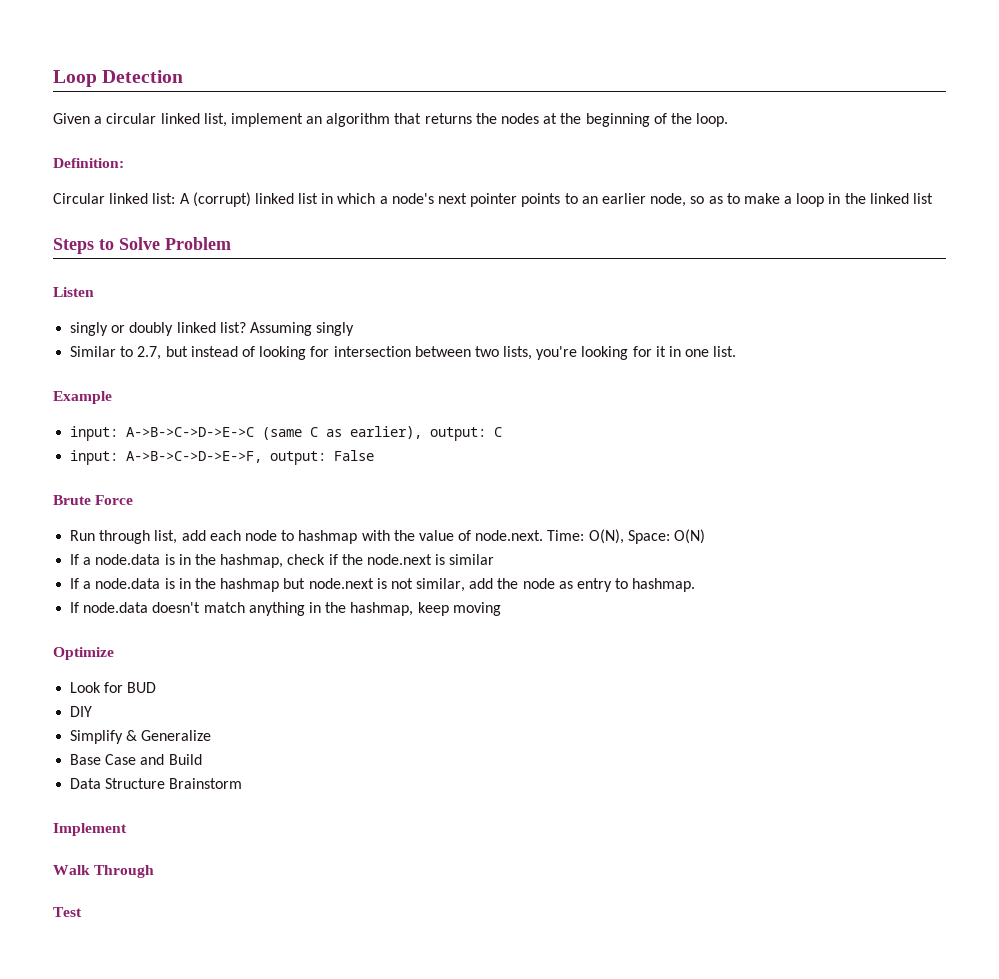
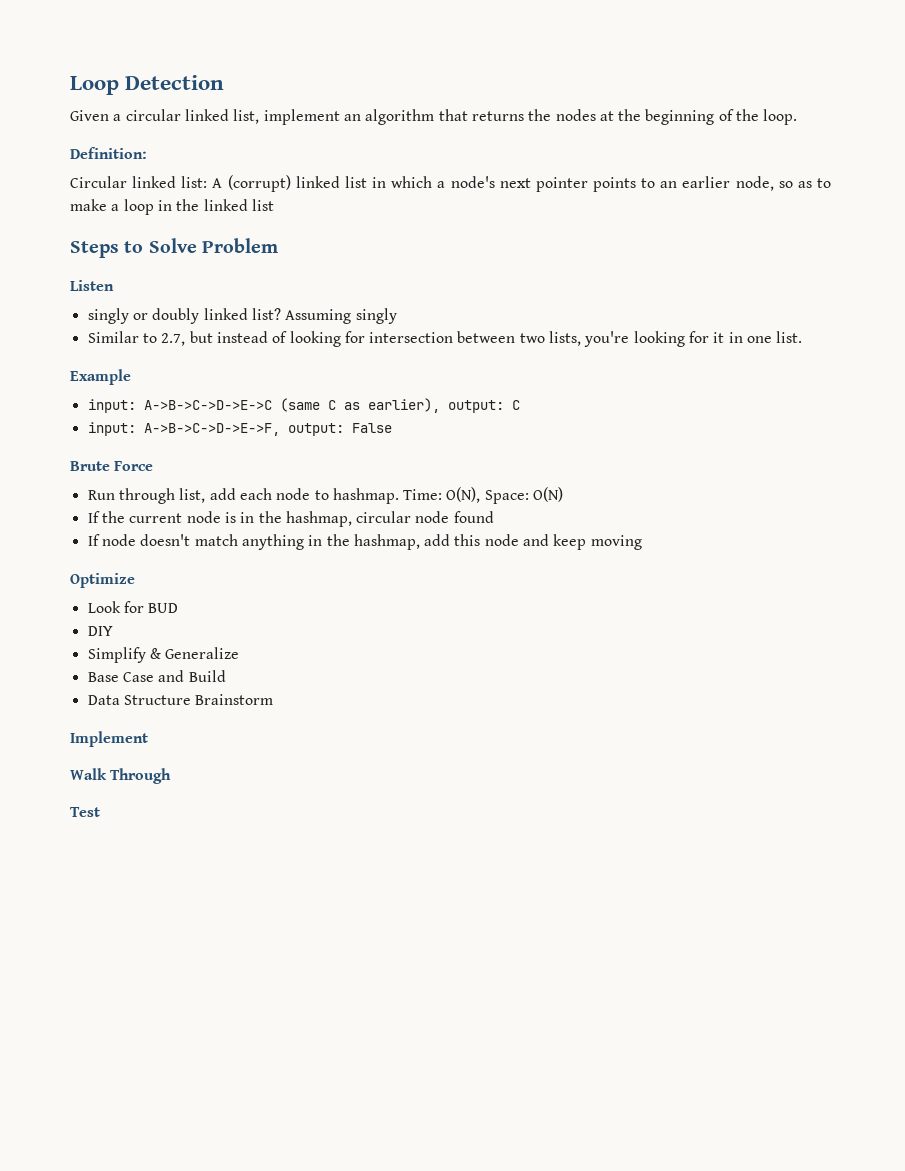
- Run through list, add each node to hashmap with the value of node.next. Time: O(N), Space: O(N)
+ Run through list, add each node to hashmap. Time: O(N), Space: O(N)
- If a node.data is in the hashmap, check if the node.next is similar
- If a node.data is in the hashmap but node.next is not similar, add the node as entry to hashmap.
- If node.data doesn't match anything in the hashmap, keep moving
+ If the current node is in the hashmap, circular node found
+ If node doesn't match anything in the hashmap, add this node and keep moving

